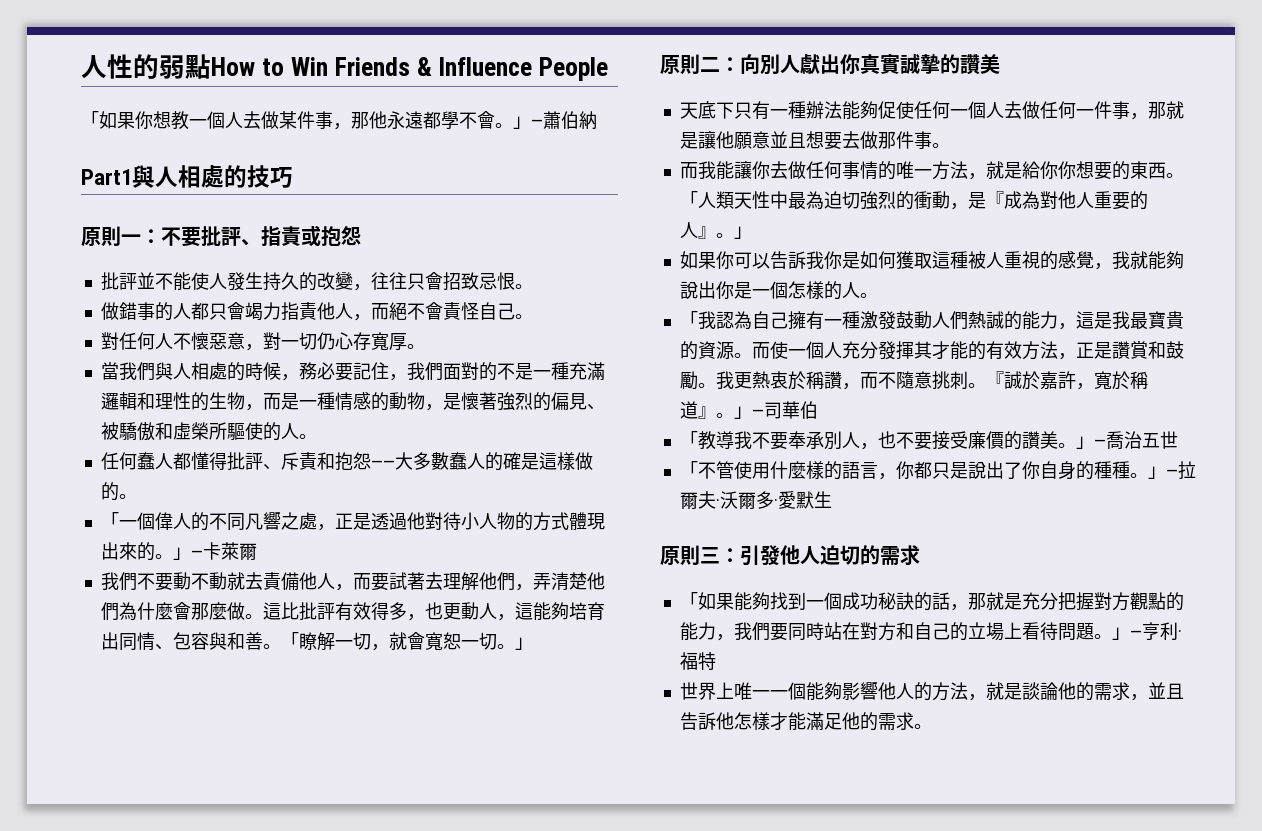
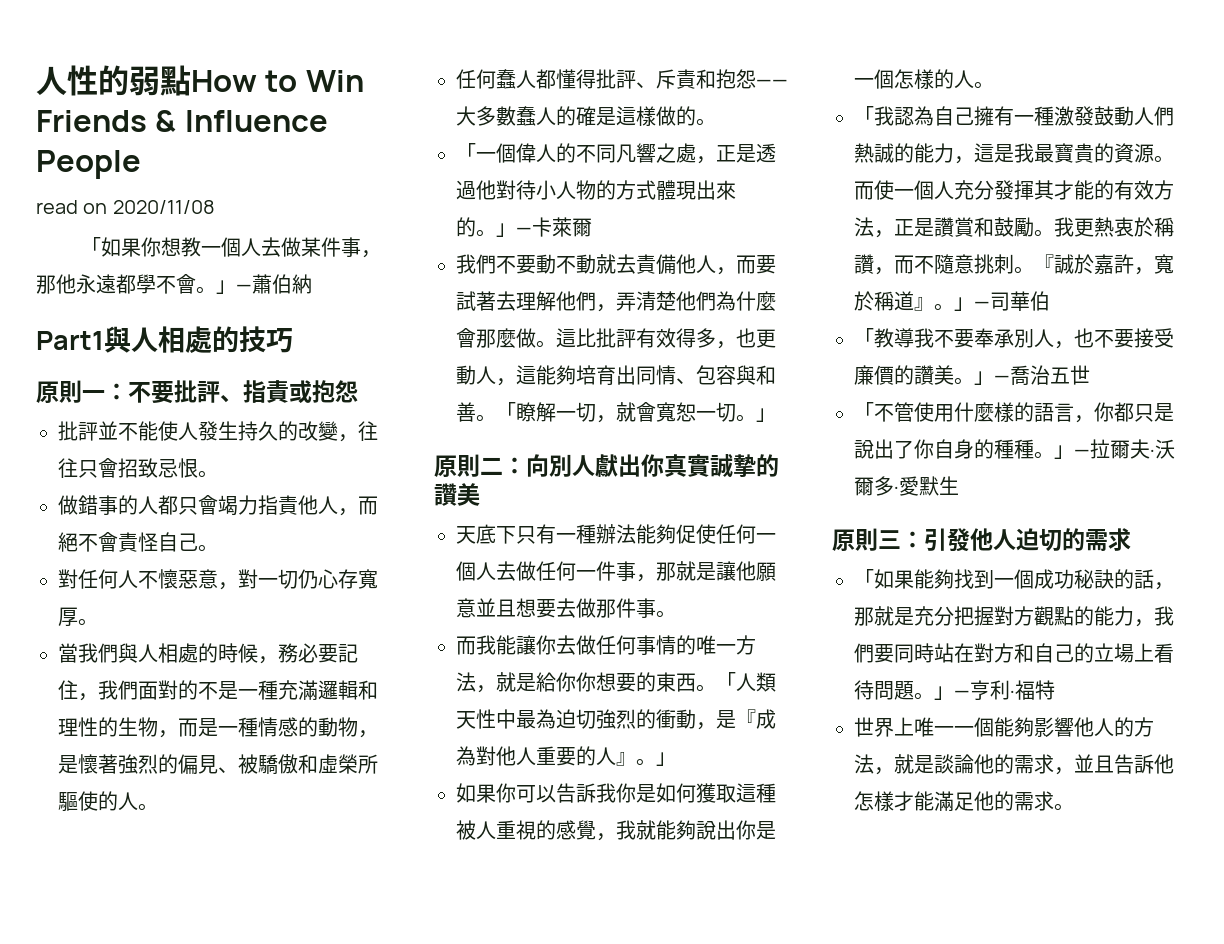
+ read on 2020/11/08

